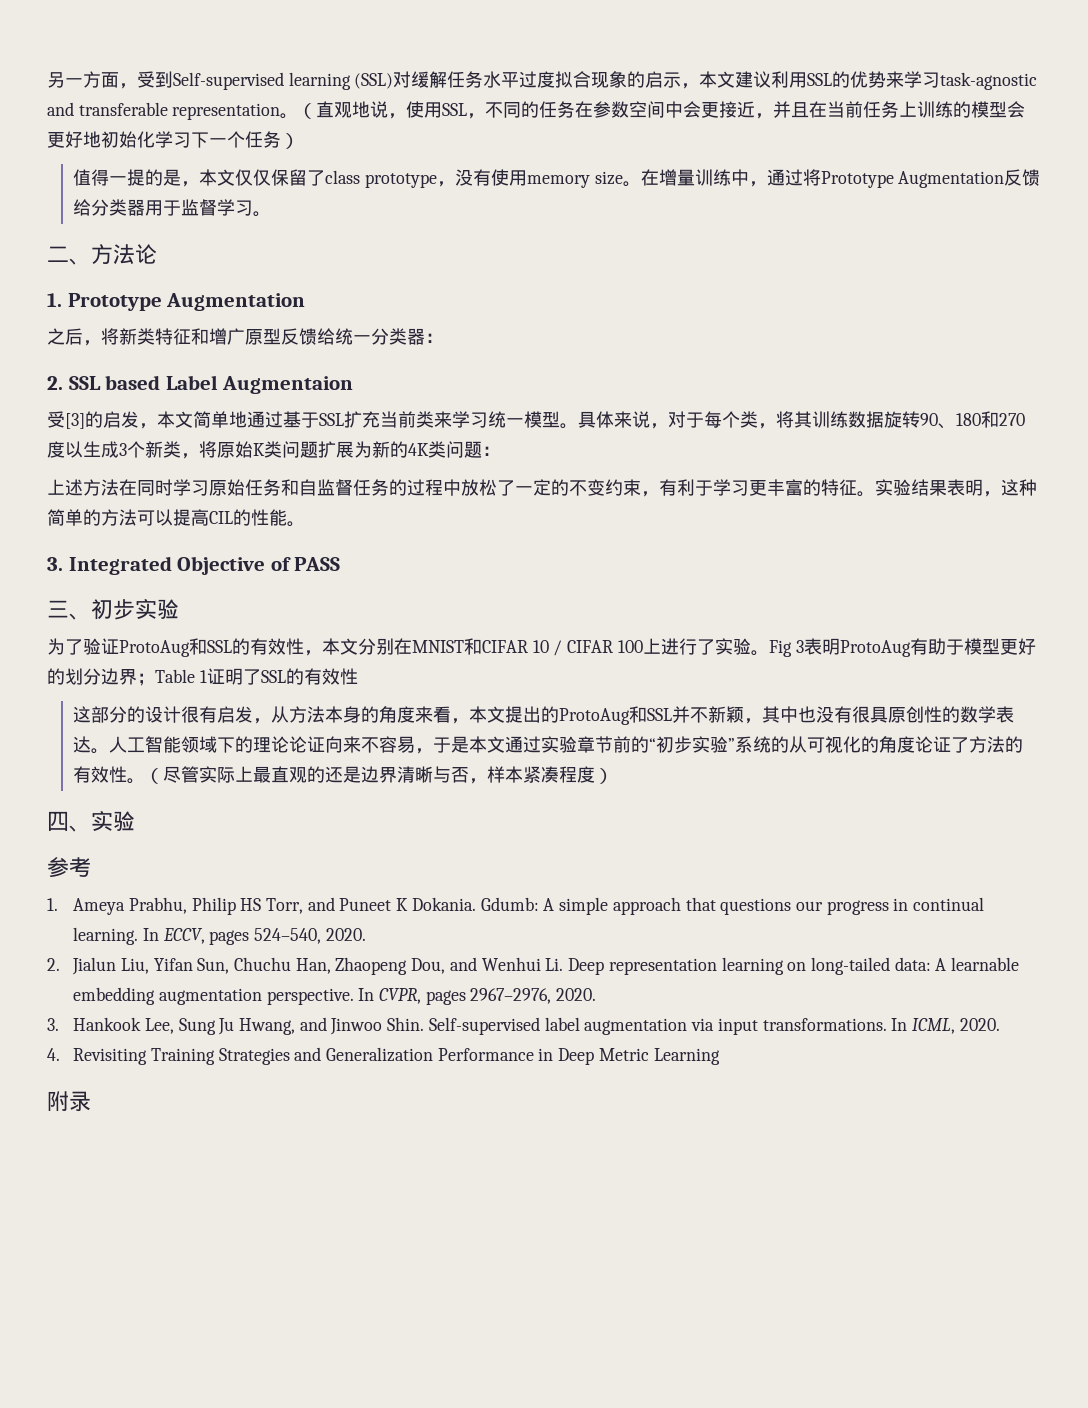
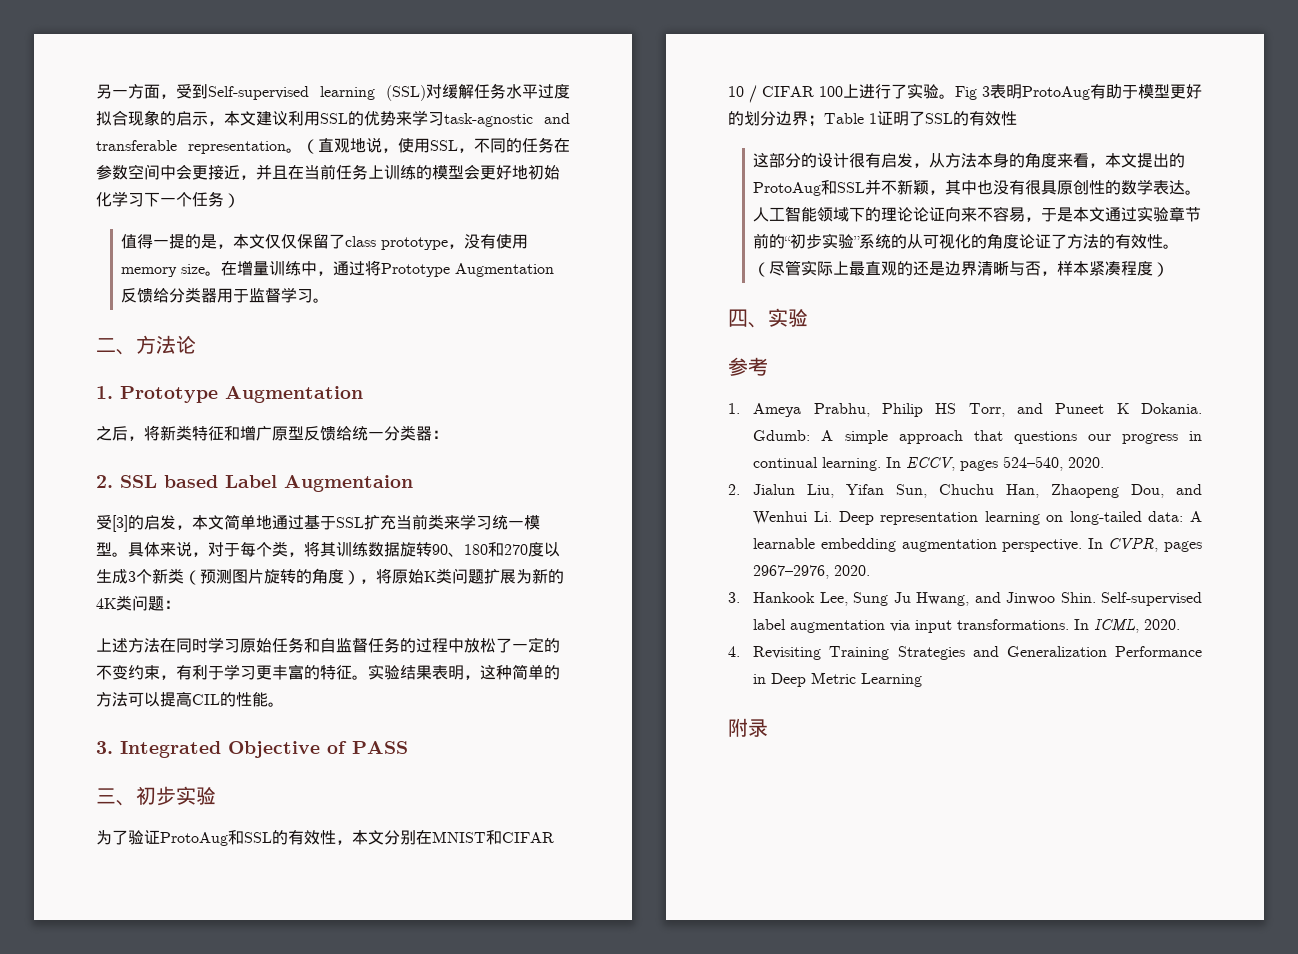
- 具体来说，对于每个类，将其训练数据旋转90、180和270度以生成3个新类，将原始K类问题扩展为新的4K类问题：
+ 具体来说，对于每个类，将其训练数据旋转90、180和270度以生成3个新类（预测图片旋转的角度），将原始K类问题扩展为新的4K类问题：

